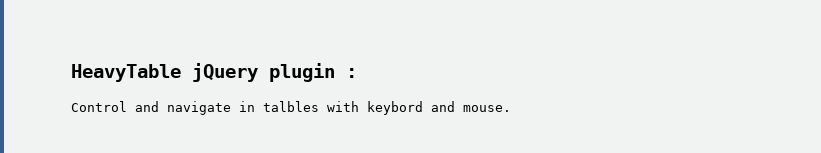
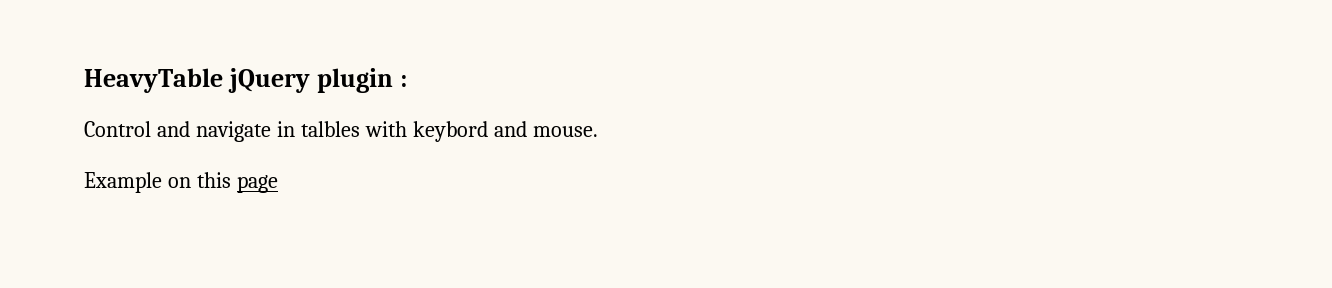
+ Example on this page

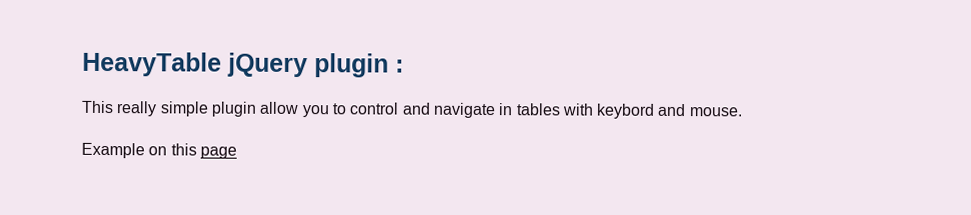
- Control and navigate in talbles with keybord and mouse.
+ This really simple plugin allow you to control and navigate in tables with keybord and mouse.

